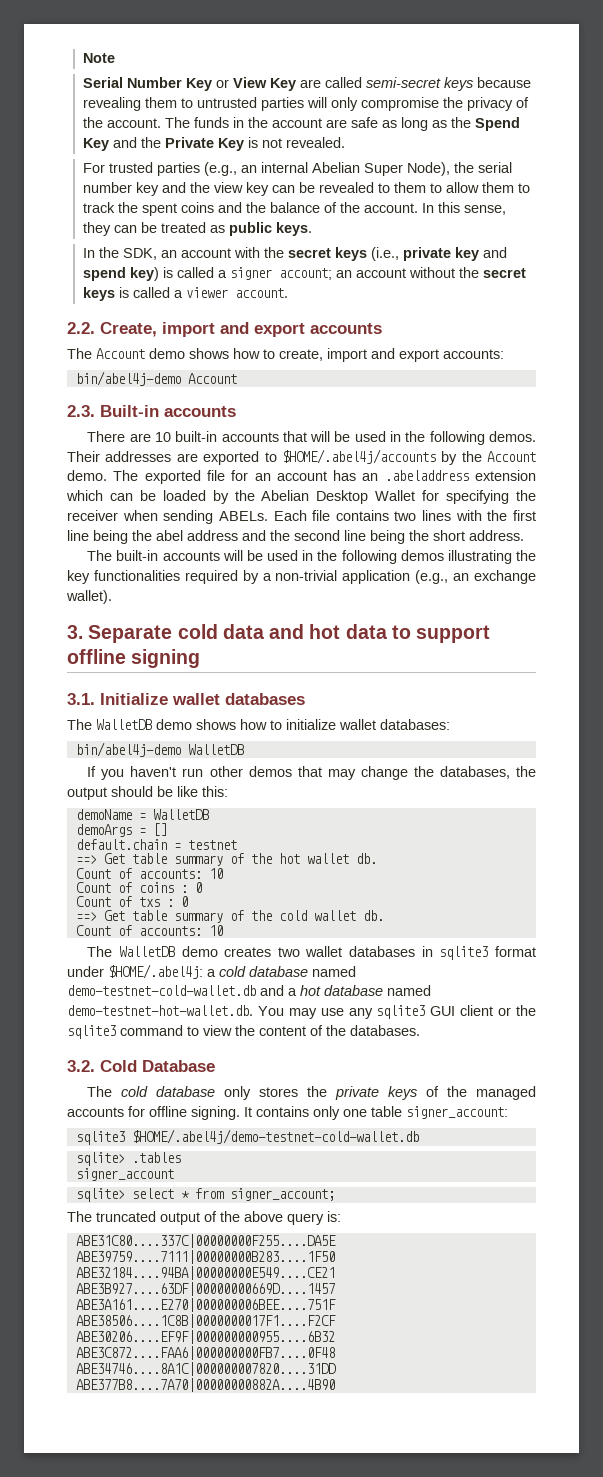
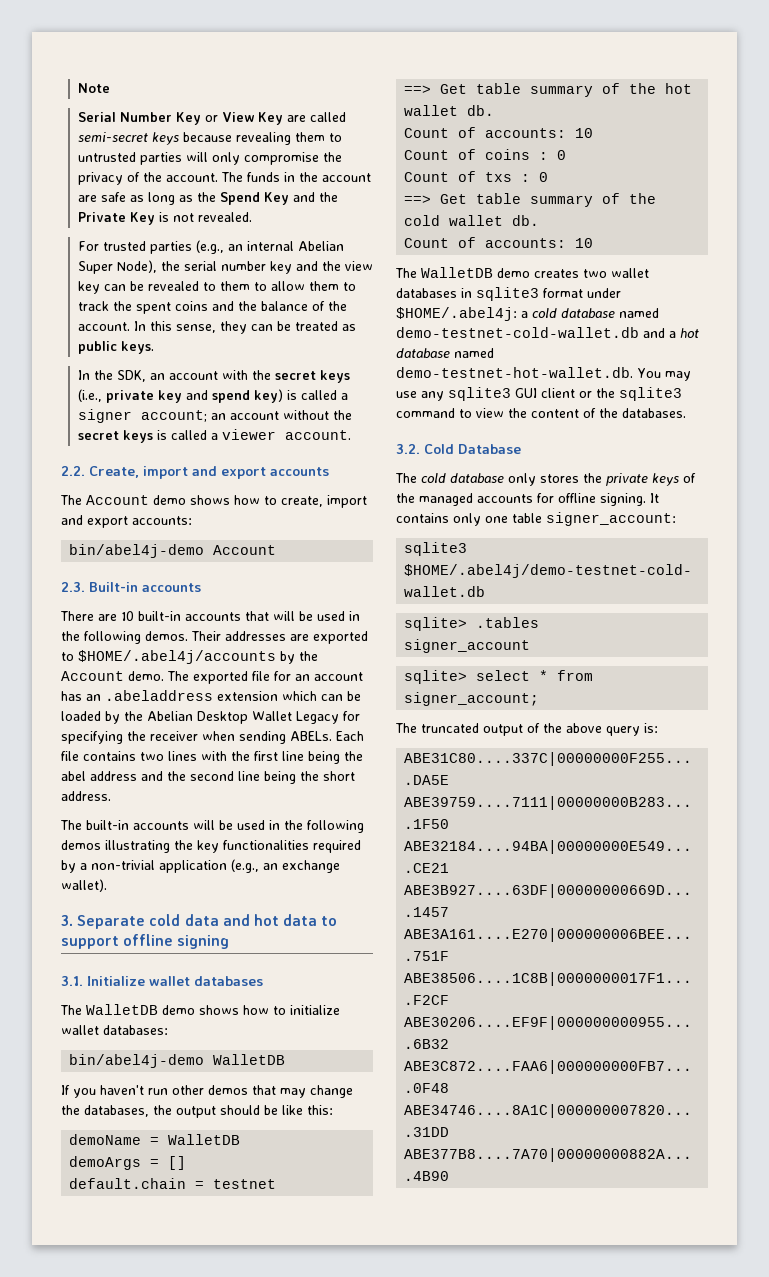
- The exported file for an account has an .abeladdress extension which can be loaded by the Abelian Desktop Wallet for specifying the receiver when sending ABELs.
+ The exported file for an account has an .abeladdress extension which can be loaded by the Abelian Desktop Wallet Legacy for specifying the receiver when sending ABELs.

